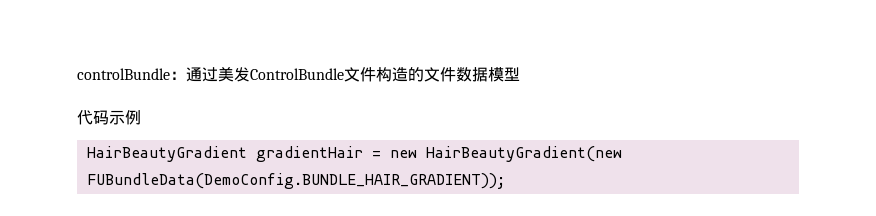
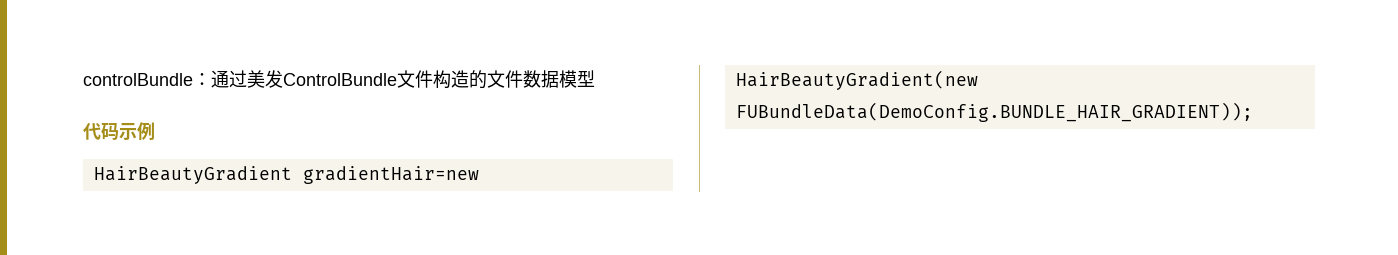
- HairBeautyGradient gradientHair = new HairBeautyGradient(new FUBundleData(DemoConfig.BUNDLE_HAIR_GRADIENT));
+ HairBeautyGradient gradientHair=new HairBeautyGradient(new FUBundleData(DemoConfig.BUNDLE_HAIR_GRADIENT));

